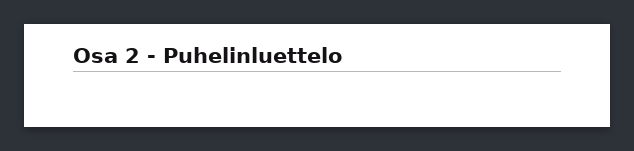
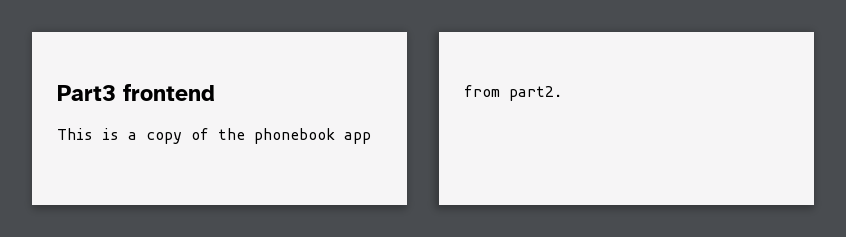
- Osa 2 - Puhelinluettelo
+ Part3 frontend
+ This is a copy of the phonebook app from part2.

